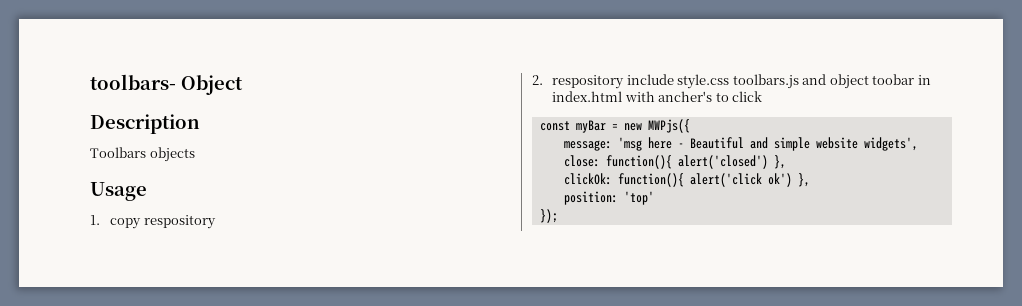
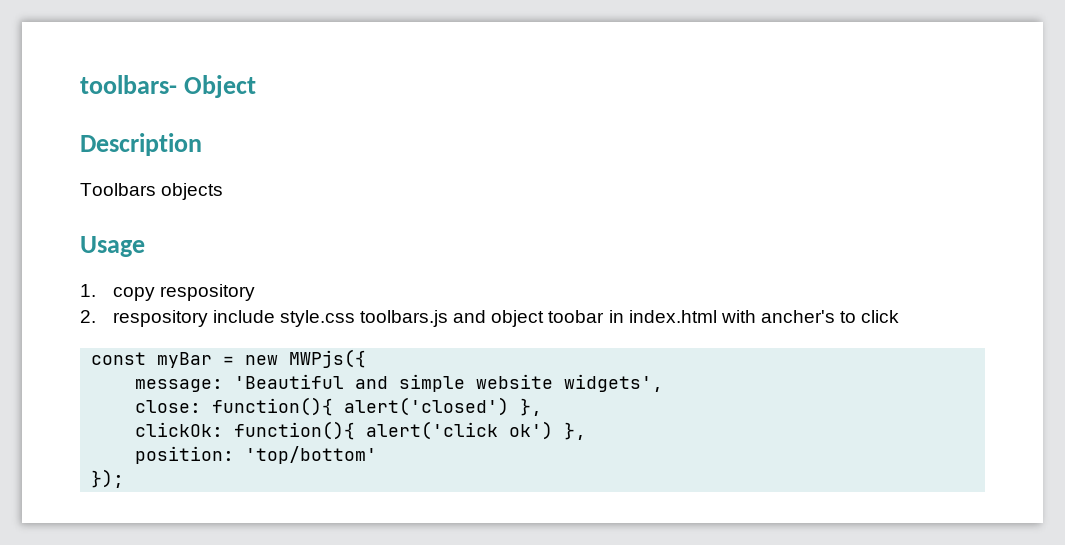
- message: 'msg here - Beautiful and simple website widgets',
+ message: 'Beautiful and simple website widgets',
- position: 'top'
+ position: 'top/bottom'

